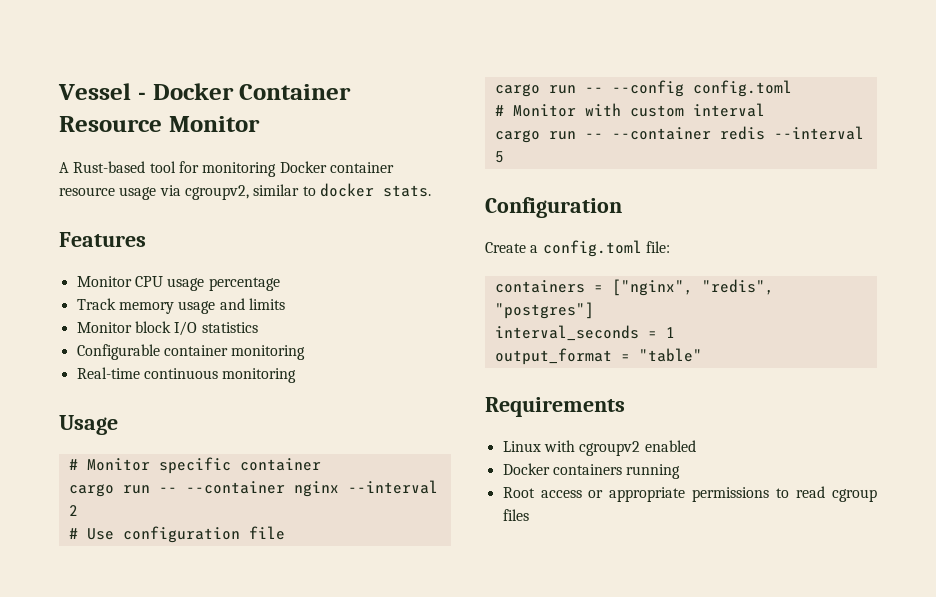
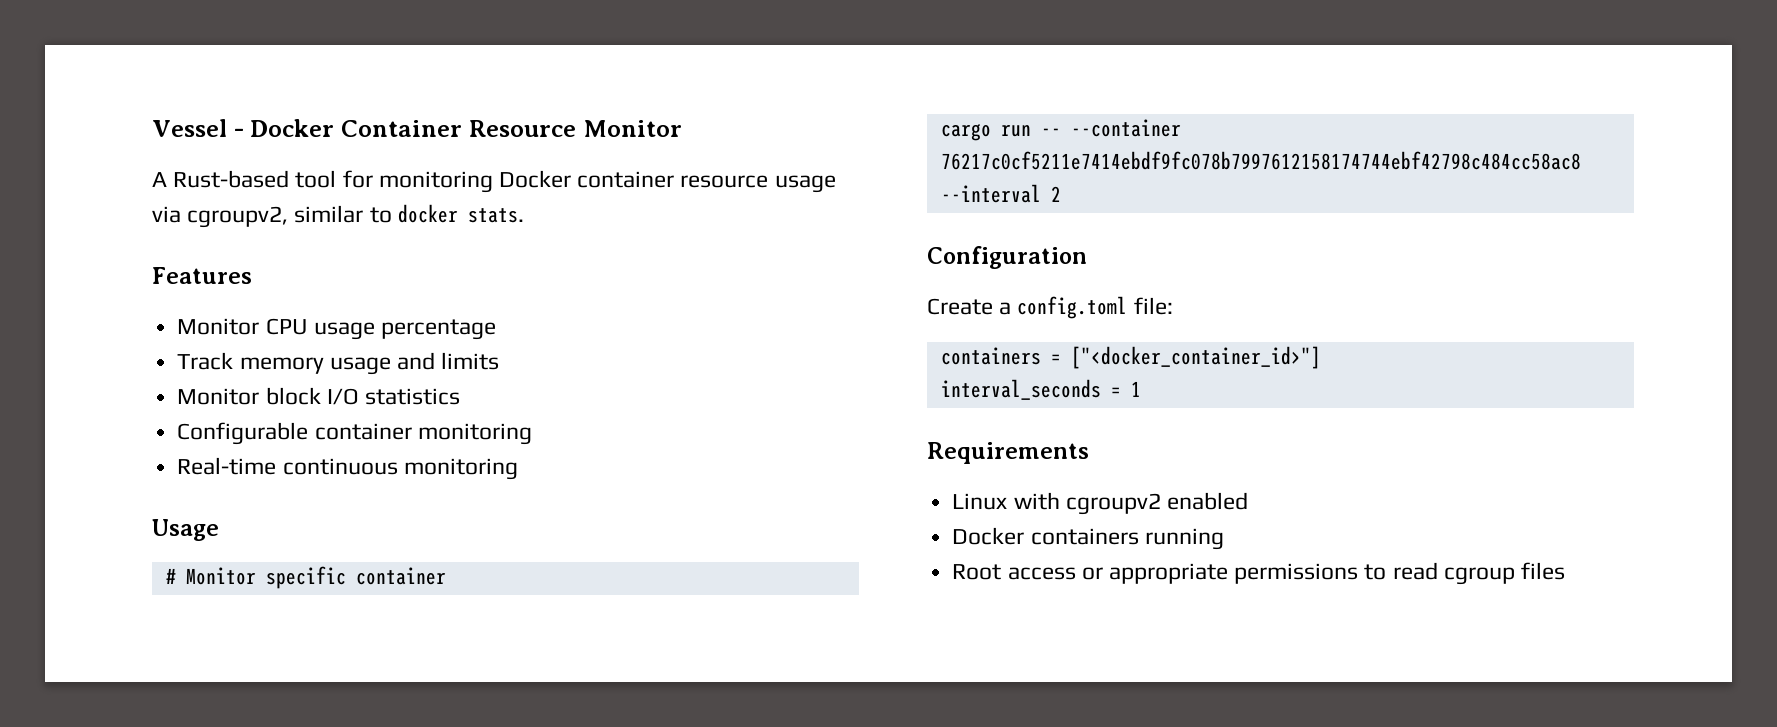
- cargo run -- --container nginx --interval 2
+ cargo run -- --container 76217c0cf5211e7414ebdf9fc078b7997612158174744ebf42798c484cc58ac8 --interval 2
- # Use configuration file
- cargo run -- --config config.toml
- # Monitor with custom interval
- cargo run -- --container redis --interval 5
- containers = ["nginx", "redis", "postgres"]
+ containers = ["<docker_container_id>"]
- output_format = "table"

